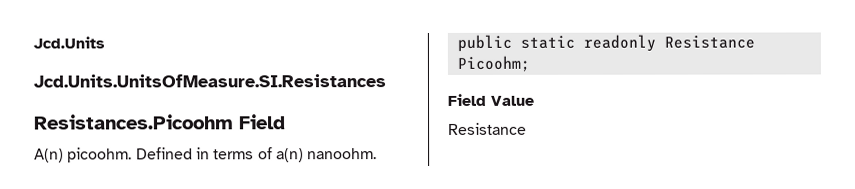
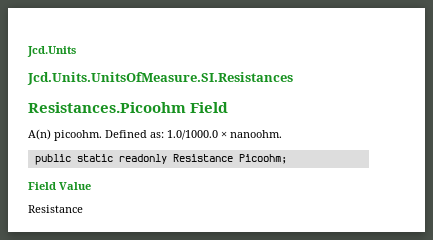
- Defined in terms of a(n) nanoohm.
+ Defined as: 1.0/1000.0 × nanoohm.

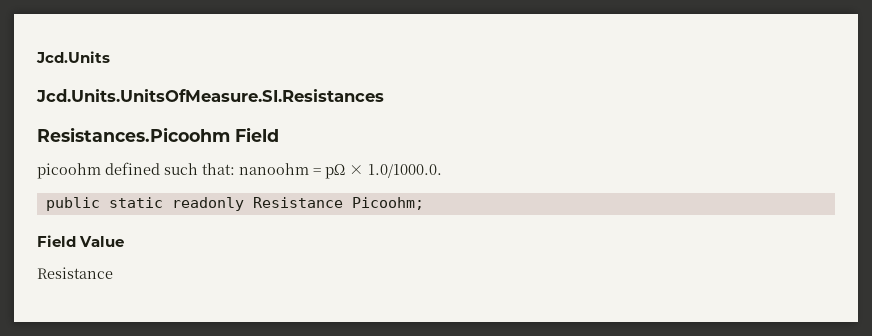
- A(n) picoohm. Defined as: 1.0/1000.0 × nanoohm.
+ picoohm defined such that: nanoohm = pΩ × 1.0/1000.0.

